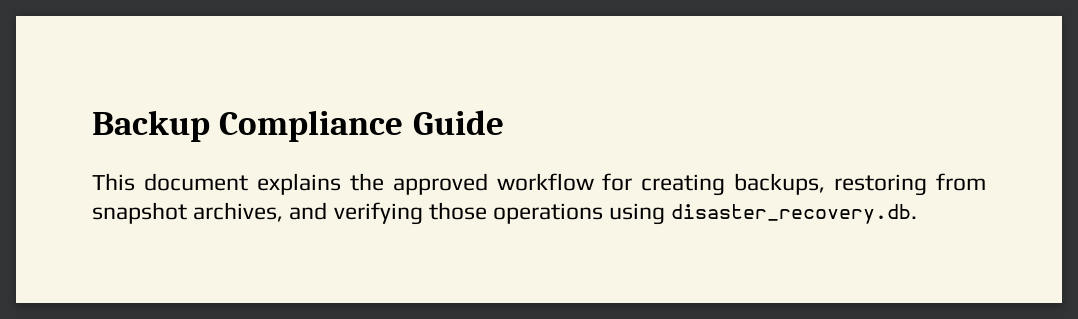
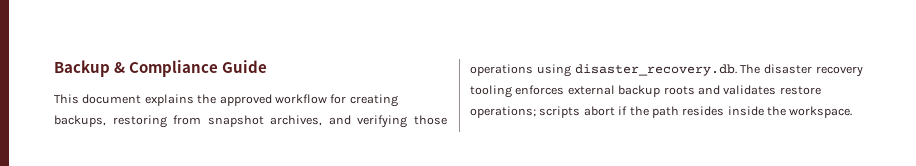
- Backup Compliance Guide
+ Backup & Compliance Guide
- This document explains the approved workflow for creating backups, restoring from snapshot archives, and verifying those operations using disaster_recovery.db.
+ This document explains the approved workflow for creating backups, restoring from snapshot archives, and verifying those operations using disaster_recovery.db. The disaster recovery tooling enforces external backup roots and validates restore operations; scripts abort if the path resides inside the workspace.

